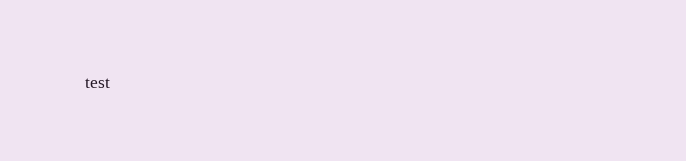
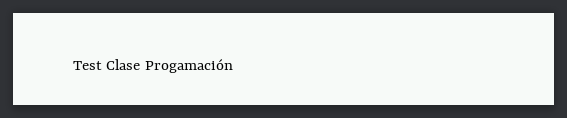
- test
+ Test Clase Progamación

